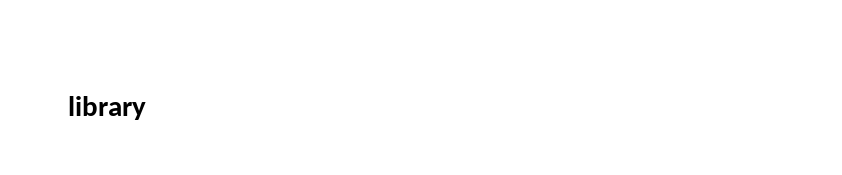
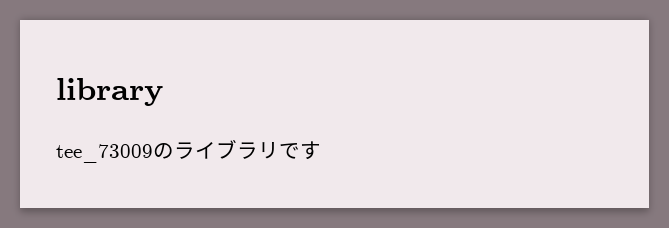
+ tee_73009のライブラリです

